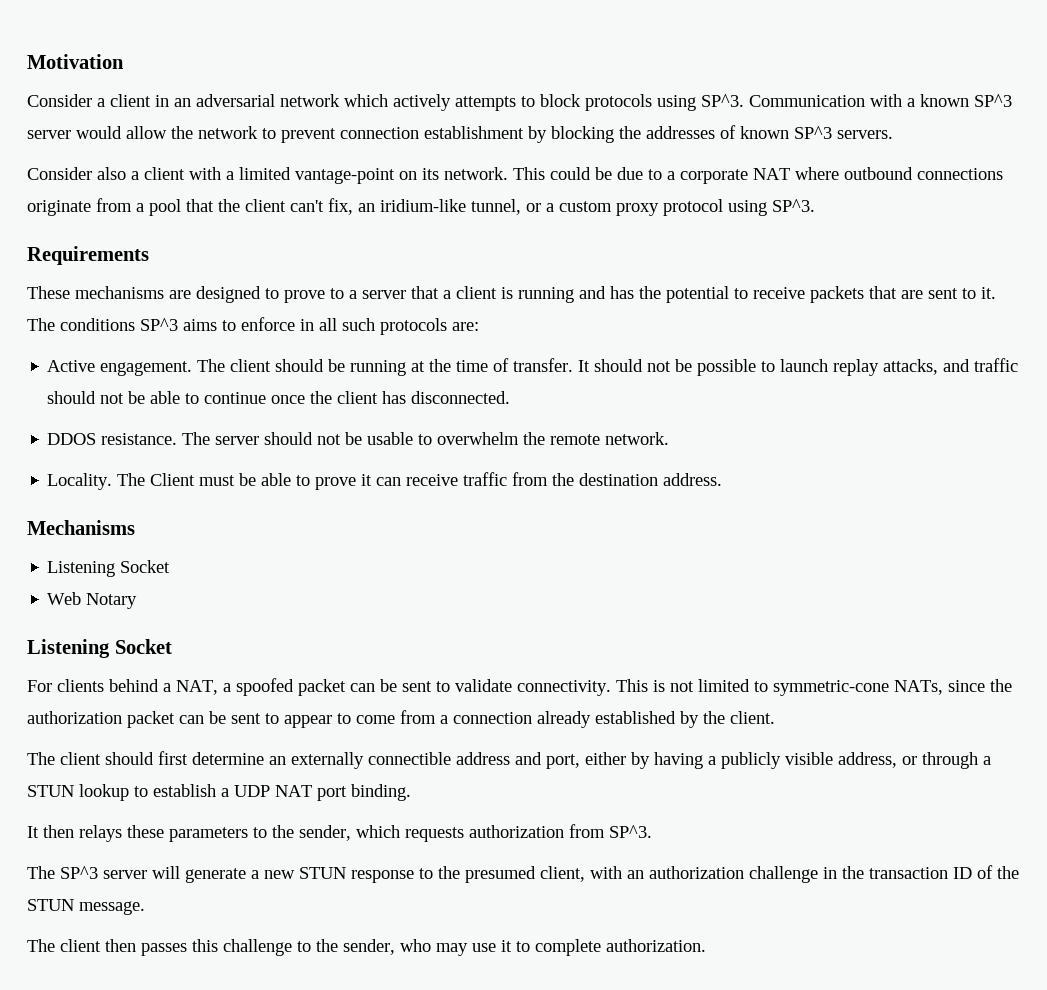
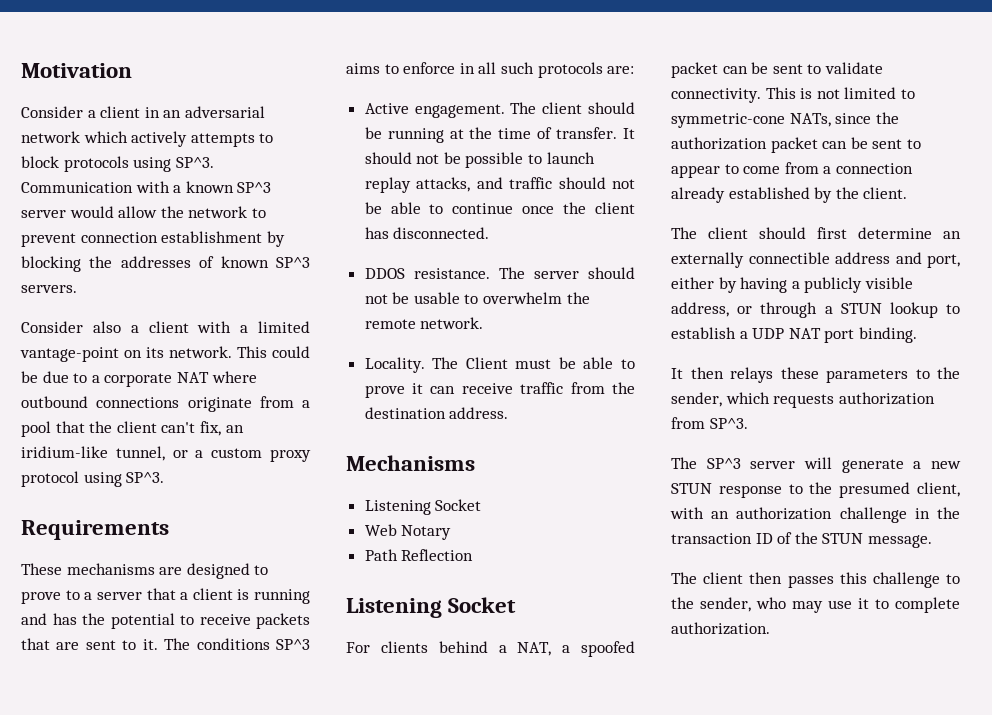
+ Path Reflection

